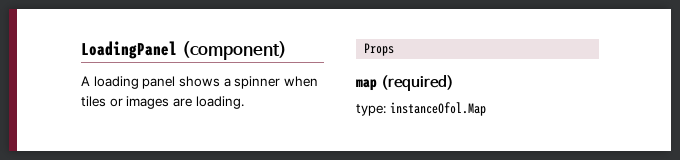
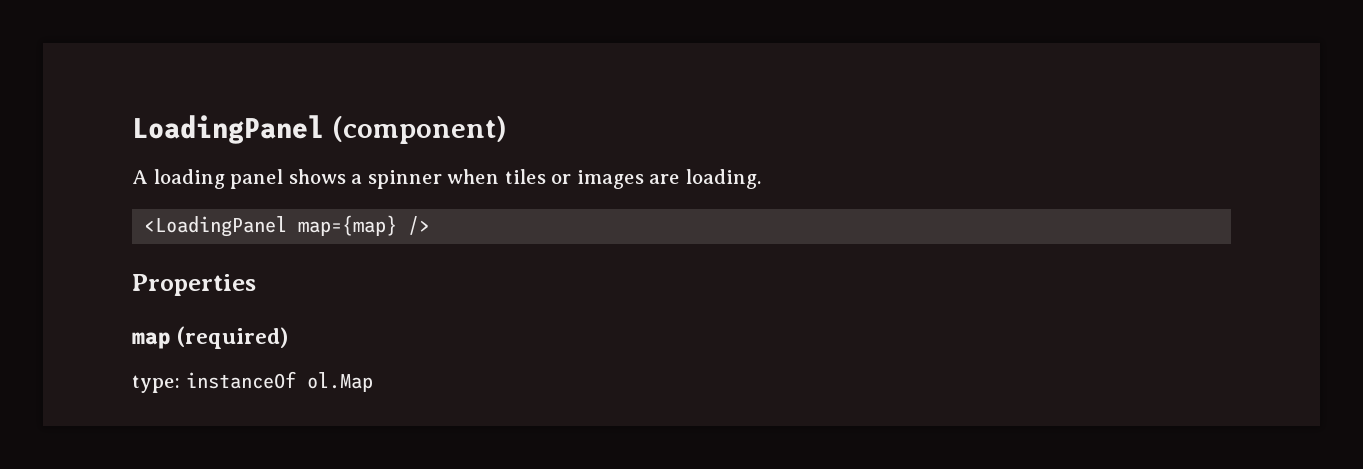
- Props
+ <LoadingPanel map={map} />
+ Properties
- type: instanceOfol.Map
+ type: instanceOf ol.Map

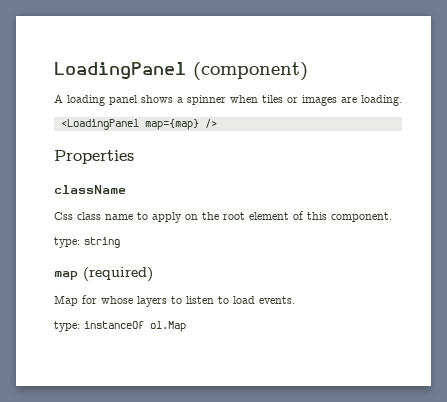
+ className
+ Css class name to apply on the root element of this component.
+ type: string
  map (required)
+ Map for whose layers to listen to load events.

